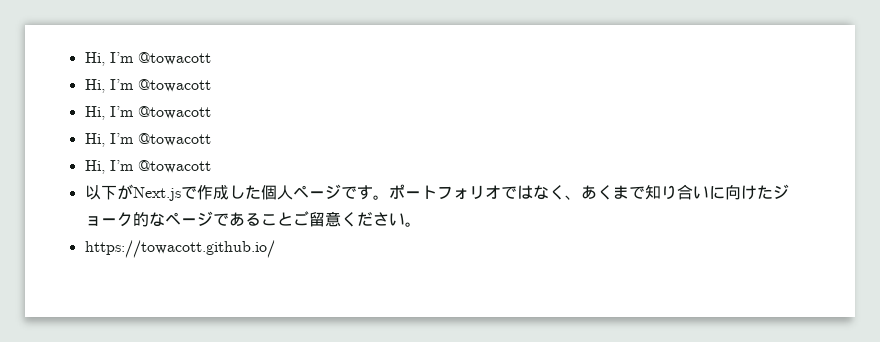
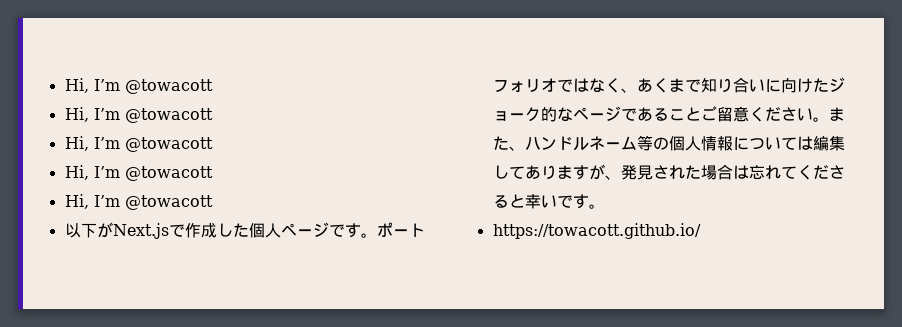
+ また、ハンドルネーム等の個人情報については編集してありますが、発見された場合は忘れてくださると幸いです。

